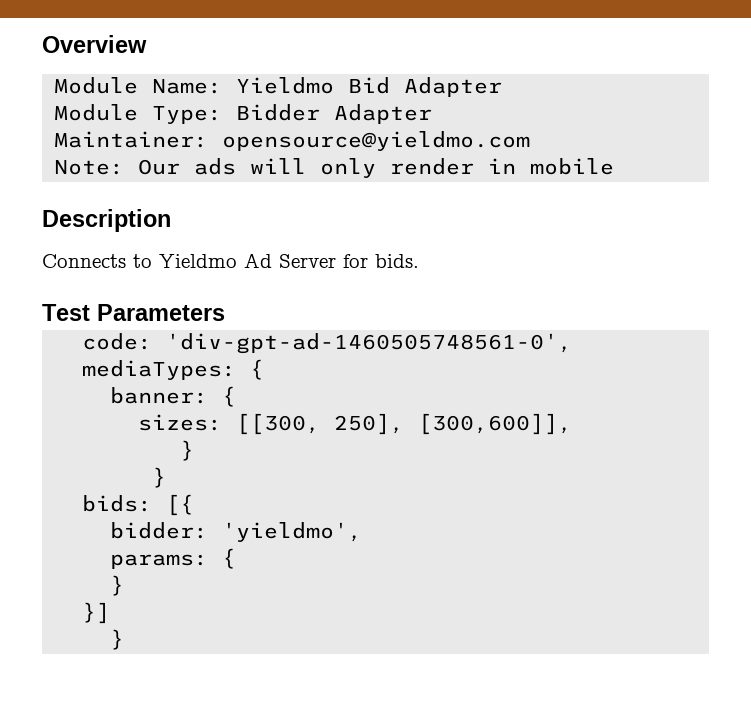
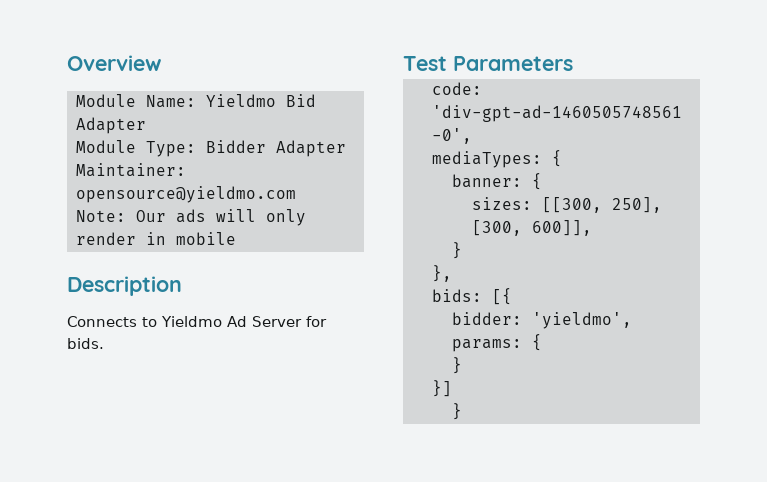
- sizes: [[300, 250], [300,600]],
+ sizes: [[300, 250], [300, 600]],
  }
- }
+ },

